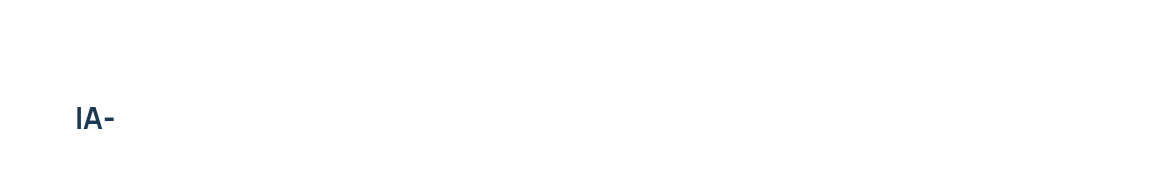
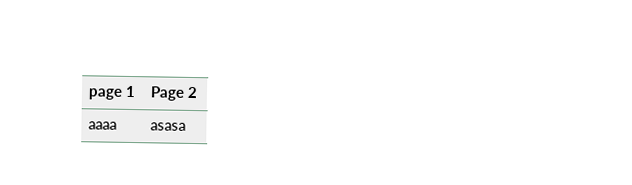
- IA-
+ page 1 | Page 2
+ aaaa | asasa

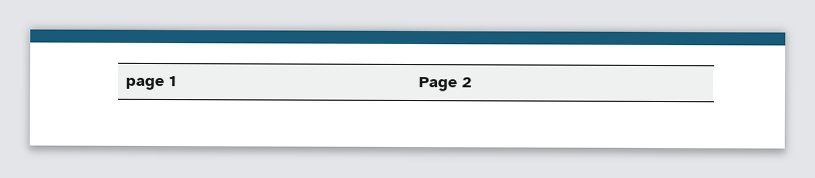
- aaaa | asasa

